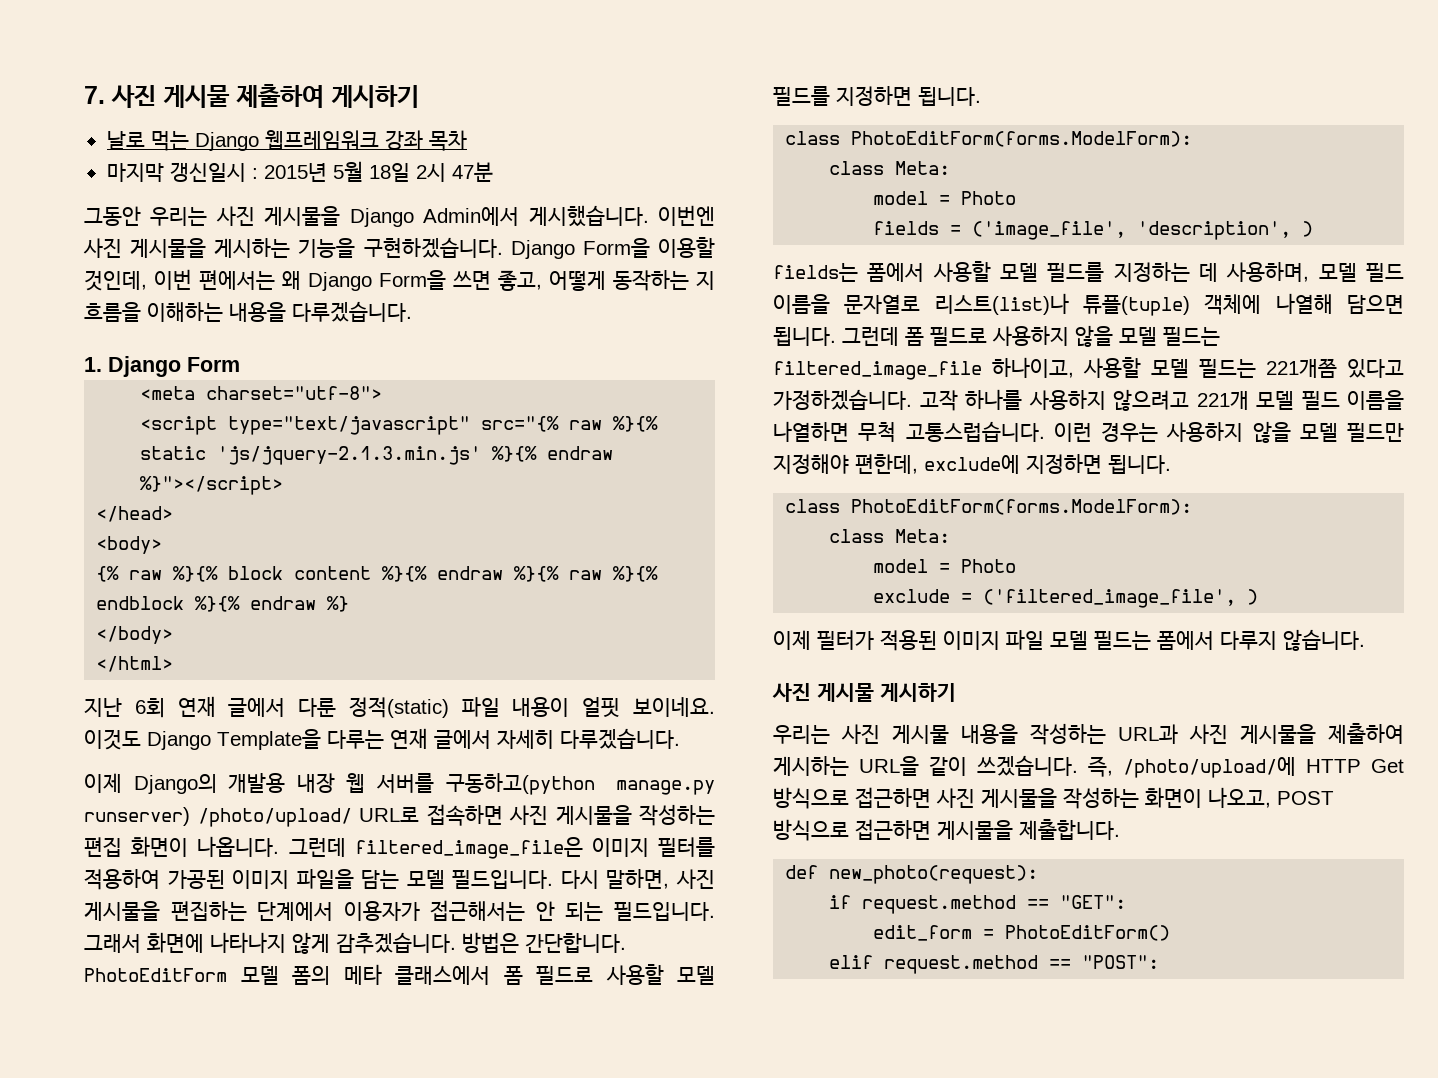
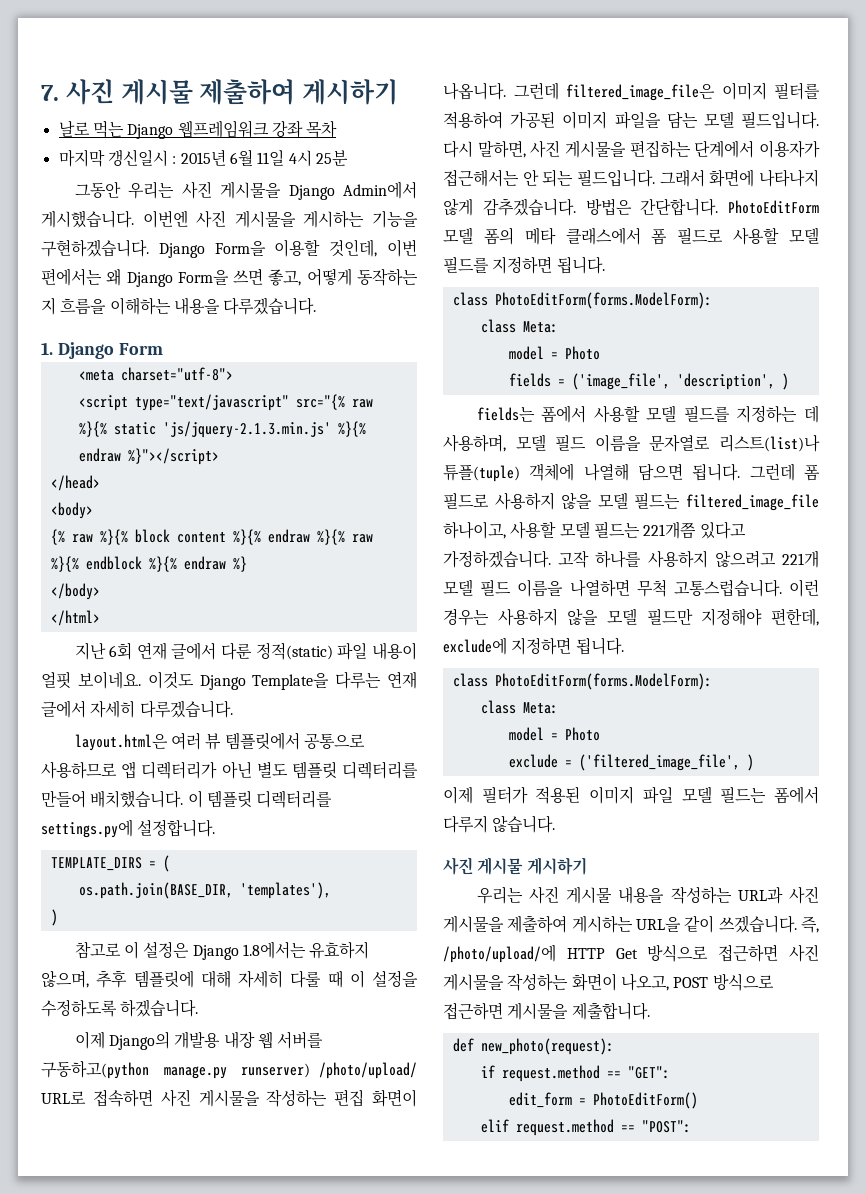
- 마지막 갱신일시 : 2015년 5월 18일 2시 47분
+ 마지막 갱신일시 : 2015년 6월 11일 4시 25분
+ layout.html은 여러 뷰 템플릿에서 공통으로 사용하므로 앱 디렉터리가 아닌 별도 템플릿 디렉터리를 만들어 배치했습니다. 이 템플릿 디렉터리를 settings.py에 설정합니다.
+ TEMPLATE_DIRS = (
+ os.path.join(BASE_DIR, 'templates'),
+ )
+ 참고로 이 설정은 Django 1.8에서는 유효하지 않으며, 추후 템플릿에 대해 자세히 다룰 때 이 설정을 수정하도록 하겠습니다.

